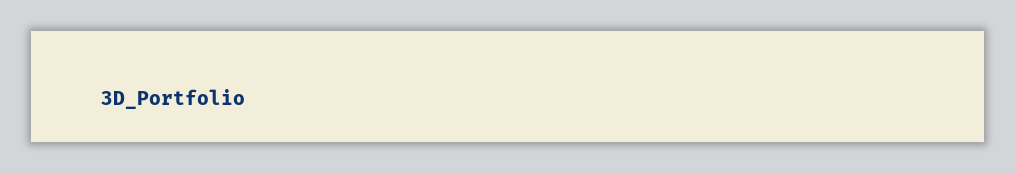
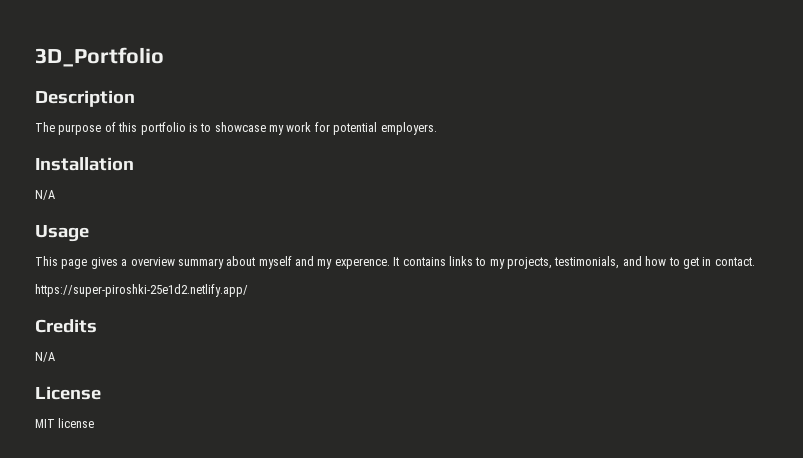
+ Description
+ The purpose of this portfolio is to showcase my work for potential employers.
+ Installation
+ N/A
+ Usage
+ This page gives a overview summary about myself and my experence. It contains links to my projects, testimonials, and how to get in contact.
+ https://super-piroshki-25e1d2.netlify.app/
+ Credits
+ N/A
+ License
+ MIT license

